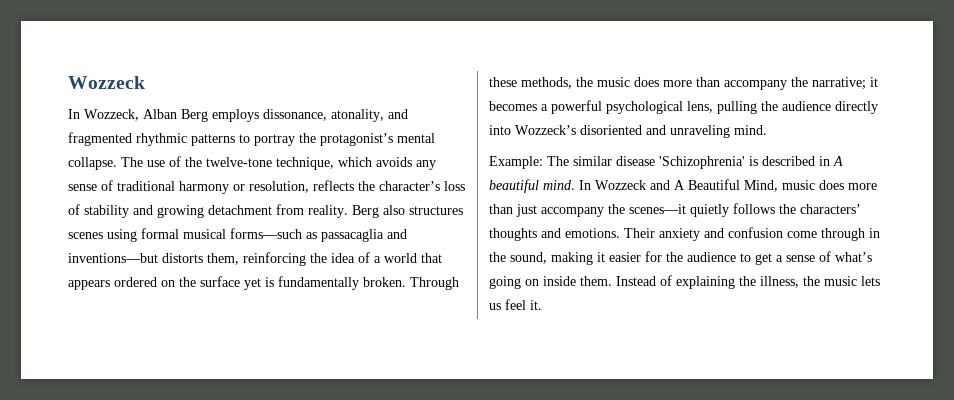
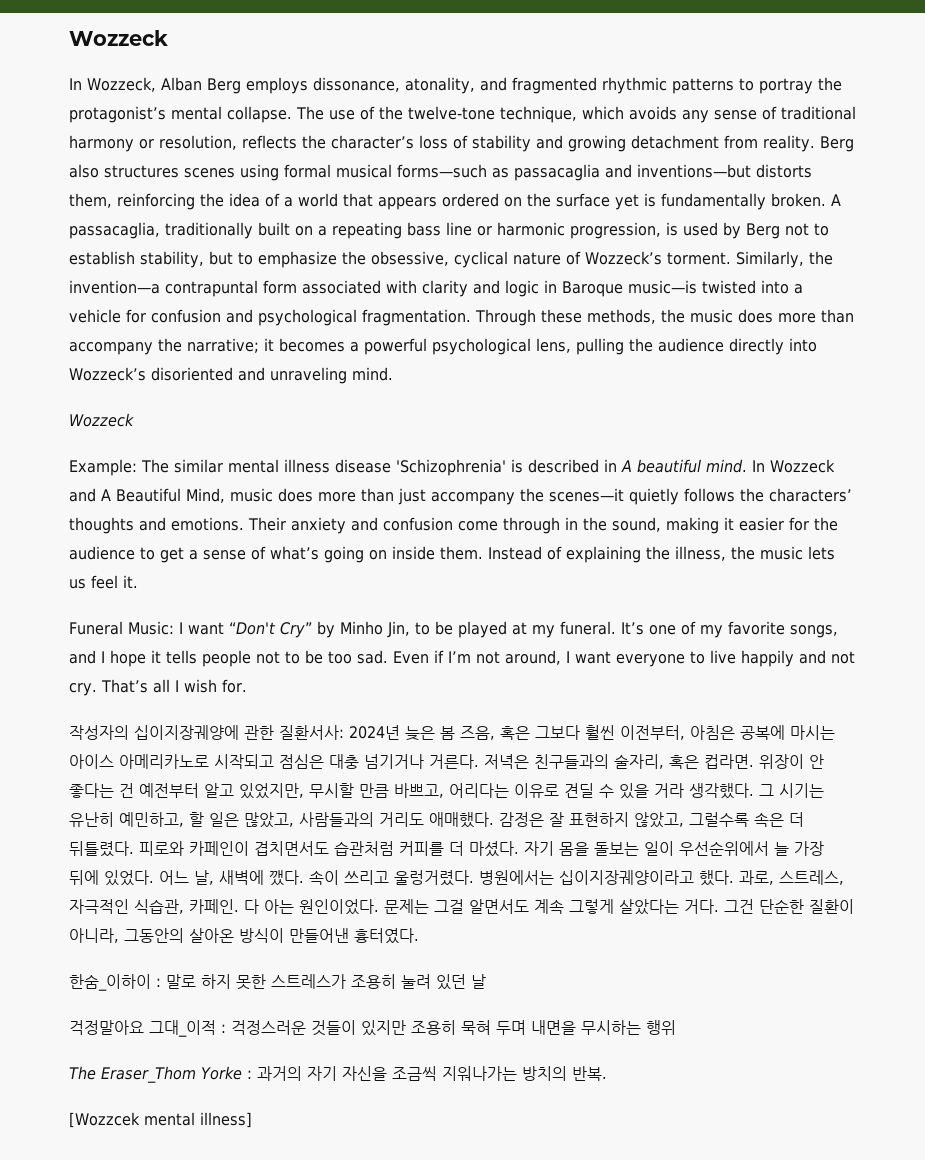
+ A passacaglia, traditionally built on a repeating bass line or harmonic progression, is used by Berg not to establish stability, but to emphasize the obsessive, cyclical nature of Wozzeck’s torment. Similarly, the invention—a contrapuntal form associated with clarity and logic in Baroque music—is twisted into a vehicle for confusion and psychological fragmentation.
  Through these methods, the music does more than accompany the narrative; it becomes a powerful psychological lens, pulling the audience directly into Wozzeck’s disoriented and unraveling mind.
+ Wozzeck
- Example: The similar disease 'Schizophrenia' is described in A beautiful mind.
+ Example: The similar mental illness disease 'Schizophrenia' is described in A beautiful mind.
+ Funeral Music: I want “Don't Cry” by Minho Jin, to be played at my funeral. It’s one of my favorite songs, and I hope it tells people not to be too sad. Even if I’m not around, I want everyone to live happily and not cry. That’s all I wish for.
+ 작성자의 십이지장궤양에 관한 질환서사: 2024년 늦은 봄 즈음, 혹은 그보다 훨씬 이전부터, 아침은 공복에 마시는 아이스 아메리카노로 시작되고 점심은 대충 넘기거나 거른다. 저녁은 친구들과의 술자리, 혹은 컵라면. 위장이 안 좋다는 건 예전부터 알고 있었지만, 무시할 만큼 바쁘고, 어리다는 이유로 견딜 수 있을 거라 생각했다. 그 시기는 유난히 예민하고, 할 일은 많았고, 사람들과의 거리도 애매했다. 감정은 잘 표현하지 않았고, 그럴수록 속은 더 뒤틀렸다. 피로와 카페인이 겹치면서도 습관처럼 커피를 더 마셨다. 자기 몸을 돌보는 일이 우선순위에서 늘 가장 뒤에 있었다. 어느 날, 새벽에 깼다. 속이 쓰리고 울렁거렸다. 병원에서는 십이지장궤양이라고 했다. 과로, 스트레스, 자극적인 식습관, 카페인. 다 아는 원인이었다. 문제는 그걸 알면서도 계속 그렇게 살았다는 거다. 그건 단순한 질환이 아니라, 그동안의 살아온 방식이 만들어낸 흉터였다.
+ 한숨_이하이 : 말로 하지 못한 스트레스가 조용히 눌려 있던 날
+ 걱정말아요 그대_이적 : 걱정스러운 것들이 있지만 조용히 묵혀 두며 내면을 무시하는 행위
+ The Eraser_Thom Yorke : 과거의 자기 자신을 조금씩 지워나가는 방치의 반복.
+ [Wozzcek mental illness]

